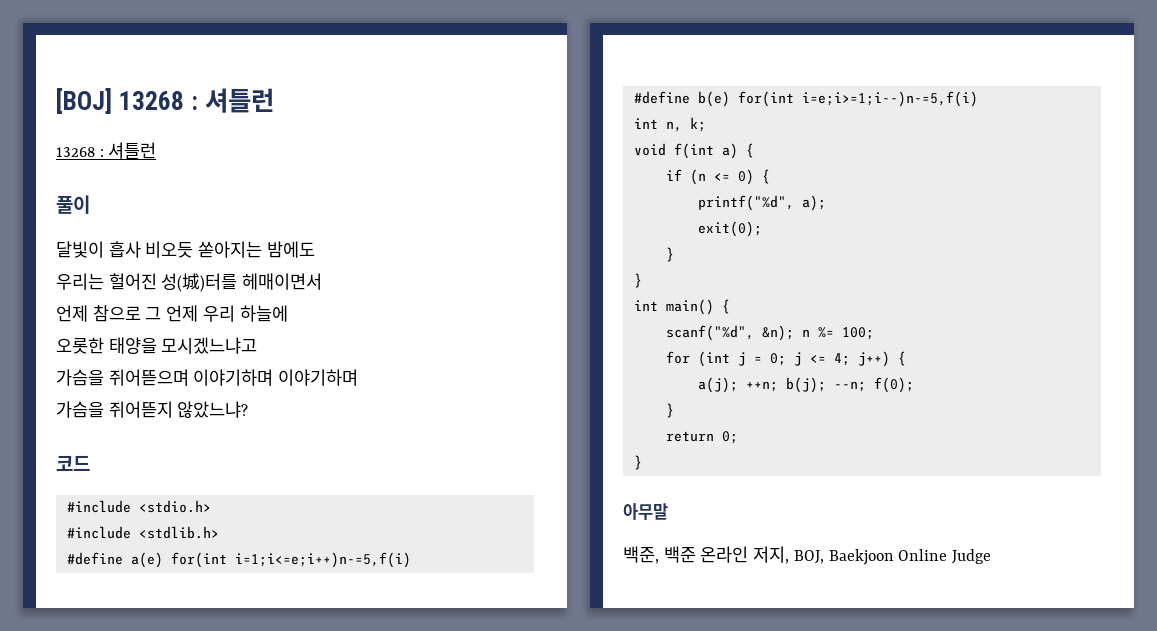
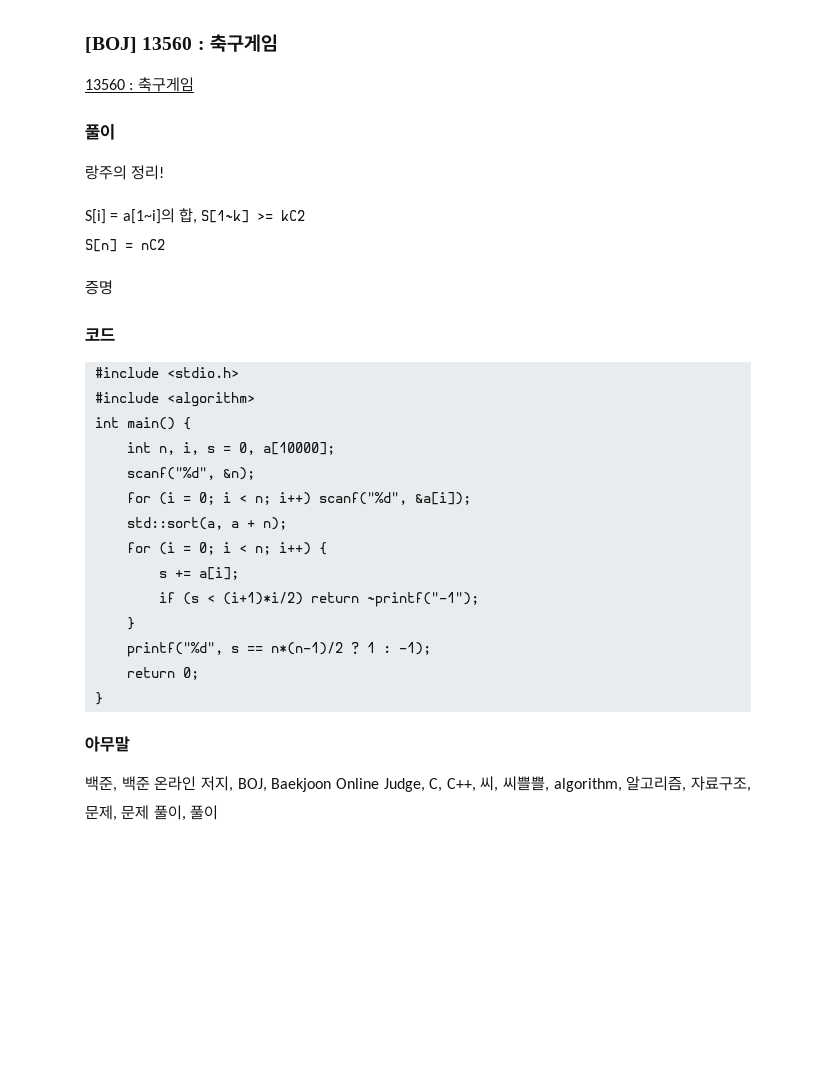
- [BOJ] 13268 : 셔틀런
- 13268 : 셔틀런
+ [BOJ] 13560 : 축구게임
+ 13560 : 축구게임
  풀이
- 달빛이 흡사 비오듯 쏟아지는 밤에도
- 우리는 헐어진 성(城)터를 헤매이면서
- 언제 참으로 그 언제 우리 하늘에
- 오롯한 태양을 모시겠느냐고
- 가슴을 쥐어뜯으며 이야기하며 이야기하며
- 가슴을 쥐어뜯지 않았느냐?
+ 랑주의 정리!
+ S[i] = a[1~i]의 합, S[1~k] >= kC2
+ S[n] = nC2
+ 증명
  코드
  #include <stdio.h>
- #include <stdlib.h>
- #define a(e) for(int i=1;i<=e;i++)n-=5,f(i)
- #define b(e) for(int i=e;i>=1;i--)n-=5,f(i)
- int n, k;
- void f(int a) {
- if (n <= 0) {
- printf("%d", a);
- exit(0);
+ #include <algorithm>
+ int main() {
+ int n, i, s = 0, a[10000];
+ scanf("%d", &n);
+ for (i = 0; i < n; i++) scanf("%d", &a[i]);
+ std::sort(a, a + n);
+ for (i = 0; i < n; i++) {
+ s += a[i];
+ if (s < (i+1)*i/2) return ~printf("-1");
  }
- }
- int main() {
- scanf("%d", &n); n %= 100;
- for (int j = 0; j <= 4; j++) {
- a(j); ++n; b(j); --n; f(0);
- }
+ printf("%d", s == n*(n-1)/2 ? 1 : -1);
- 백준, 백준 온라인 저지, BOJ, Baekjoon Online Judge
+ 백준, 백준 온라인 저지, BOJ, Baekjoon Online Judge, C, C++, 씨, 씨쁠쁠, algorithm, 알고리즘, 자료구조, 문제, 문제 풀이, 풀이

